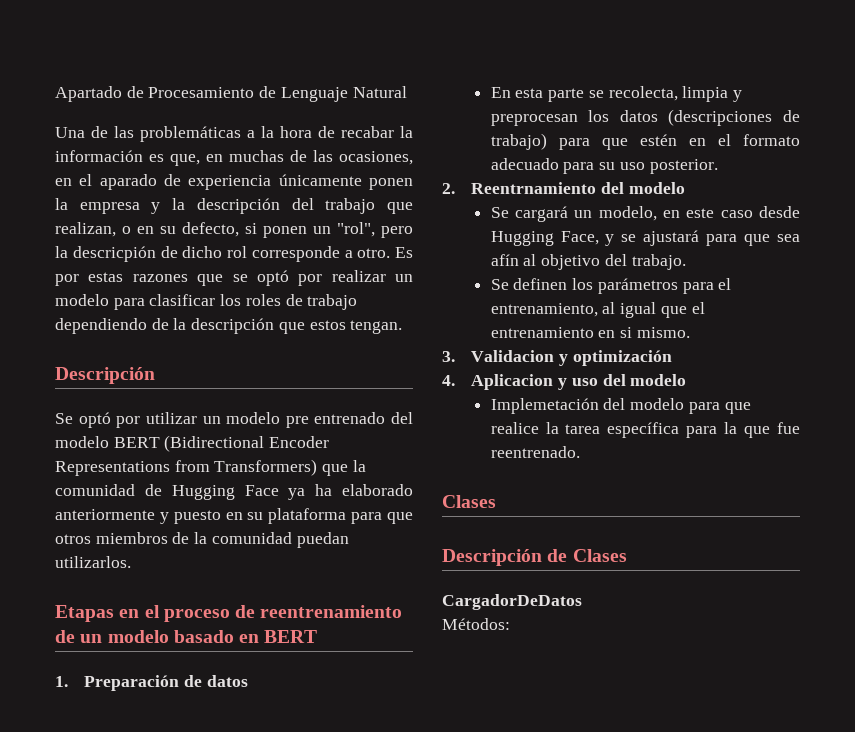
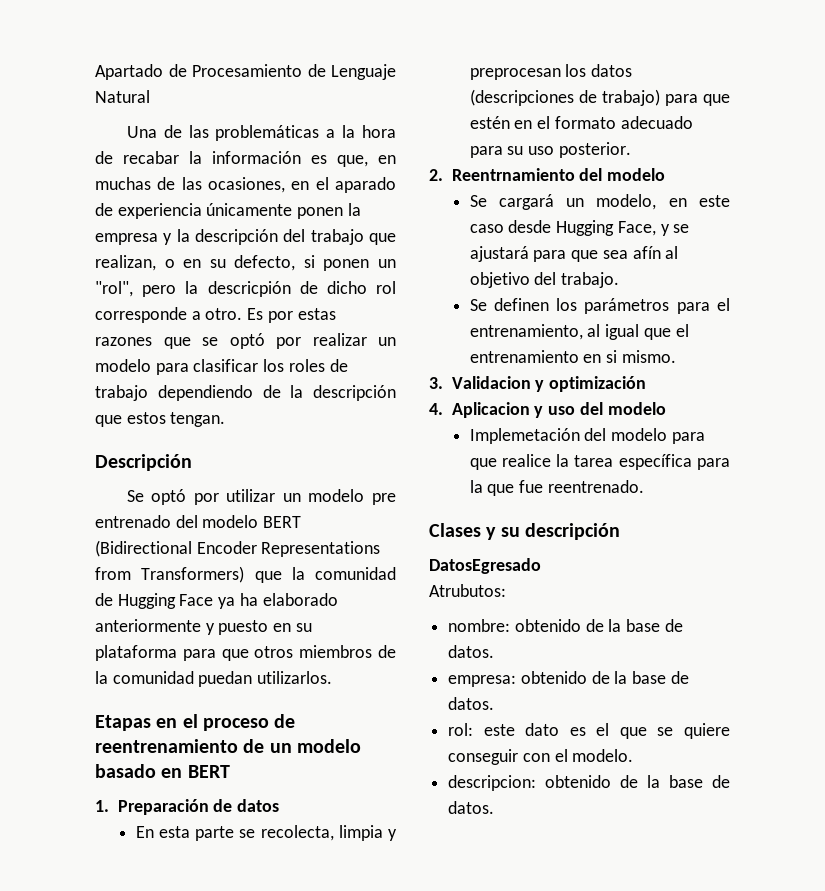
  Implemetación del modelo para que realice la tarea específica para la que fue reentrenado.
- Clases
- Descripción de Clases
- CargadorDeDatos
- Métodos:
+ Clases y su descripción
+ DatosEgresado
+ Atrubutos:
+ nombre: obtenido de la base de datos.
+ empresa: obtenido de la base de datos.
+ rol: este dato es el que se quiere conseguir con el modelo.
+ descripcion: obtenido de la base de datos.

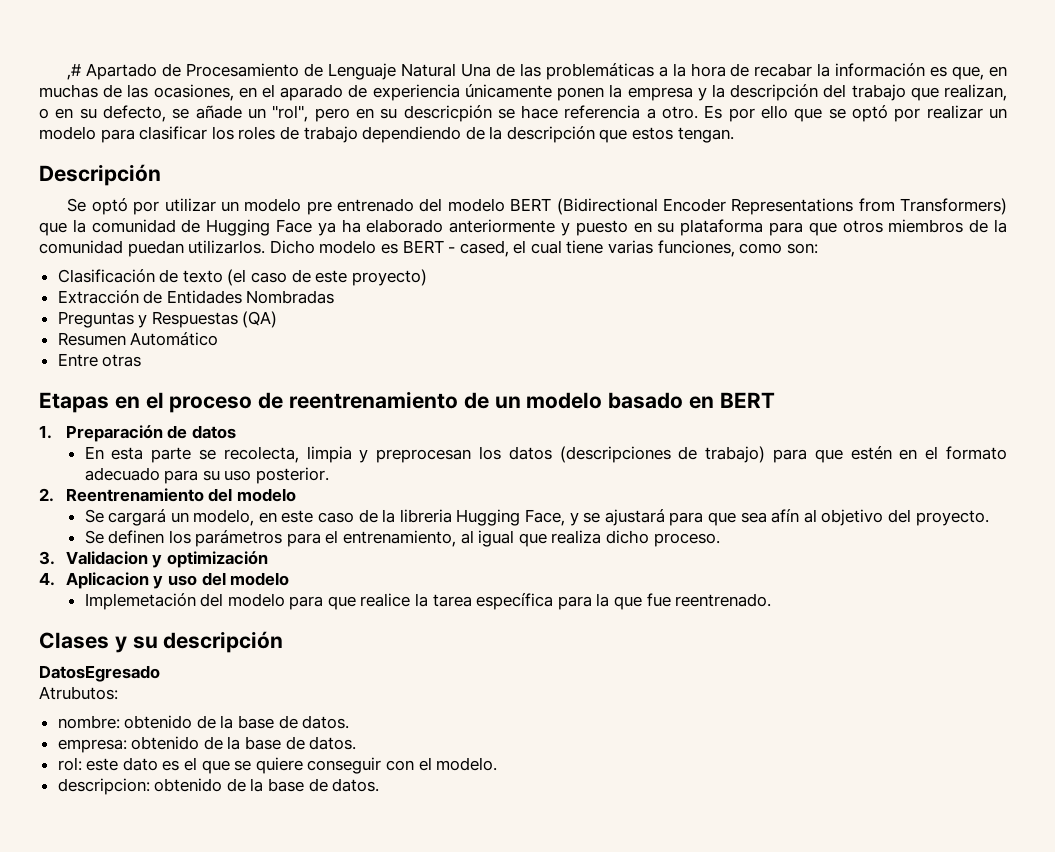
- Apartado de Procesamiento de Lenguaje Natural
- Una de las problemáticas a la hora de recabar la información es que, en muchas de las ocasiones, en el aparado de experiencia únicamente ponen la empresa y la descripción del trabajo que realizan, o en su defecto, si ponen un "rol", pero la descricpión de dicho rol corresponde a otro.
+ ,# Apartado de Procesamiento de Lenguaje Natural Una de las problemáticas a la hora de recabar la información es que, en muchas de las ocasiones, en el aparado de experiencia únicamente ponen la empresa y la descripción del trabajo que realizan, o en su defecto, se añade un "rol", pero en su descricpión se hace referencia a otro.
- Es por estas razones que se optó por realizar un modelo para clasificar los roles de trabajo dependiendo de la descripción que estos tengan.
+ Es por ello que se optó por realizar un modelo para clasificar los roles de trabajo dependiendo de la descripción que estos tengan.
+ Dicho modelo es BERT - cased, el cual tiene varias funciones, como son:
+ Clasificación de texto (el caso de este proyecto)
+ Extracción de Entidades Nombradas
+ Preguntas y Respuestas (QA)
+ Resumen Automático
+ Entre otras
- 2. Reentrnamiento del modelo
+ 2. Reentrenamiento del modelo
- Se cargará un modelo, en este caso desde Hugging Face, y se ajustará para que sea afín al objetivo del trabajo.
+ Se cargará un modelo, en este caso de la libreria Hugging Face, y se ajustará para que sea afín al objetivo del proyecto.
- Se definen los parámetros para el entrenamiento, al igual que el entrenamiento en si mismo.
+ Se definen los parámetros para el entrenamiento, al igual que realiza dicho proceso.

